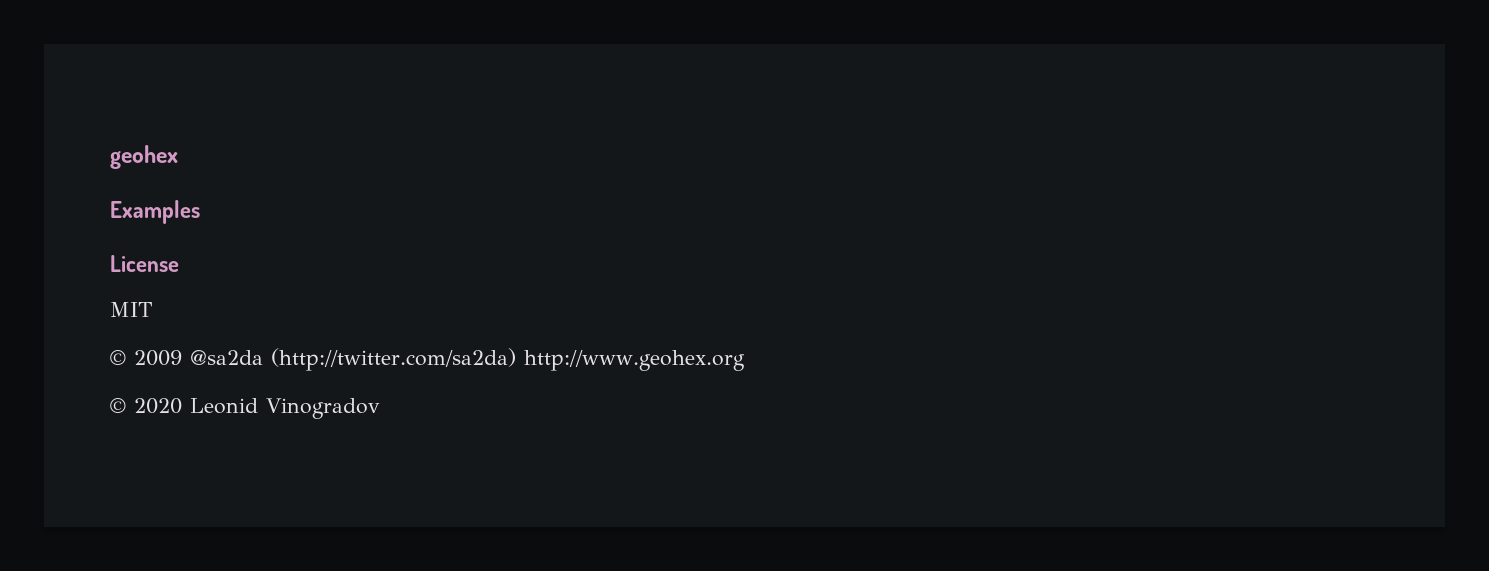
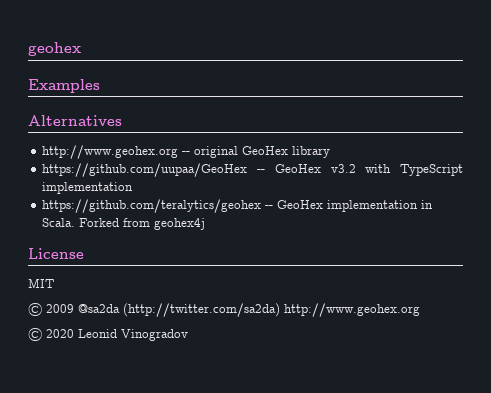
+ Alternatives
+ http://www.geohex.org -- original GeoHex library
+ https://github.com/uupaa/GeoHex -- GeoHex v3.2 with TypeScript implementation
+ https://github.com/teralytics/geohex -- GeoHex implementation in Scala. Forked from geohex4j

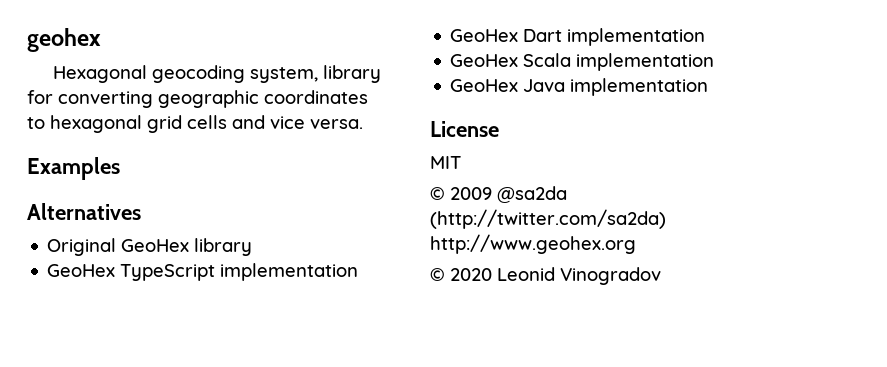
+ Hexagonal geocoding system, library for converting geographic coordinates to hexagonal grid cells and vice versa.
- http://www.geohex.org -- original GeoHex library
+ Original GeoHex library
- https://github.com/uupaa/GeoHex -- GeoHex v3.2 with TypeScript implementation
- https://github.com/teralytics/geohex -- GeoHex implementation in Scala. Forked from geohex4j
+ GeoHex TypeScript implementation
+ GeoHex Dart implementation
+ GeoHex Scala implementation
+ GeoHex Java implementation

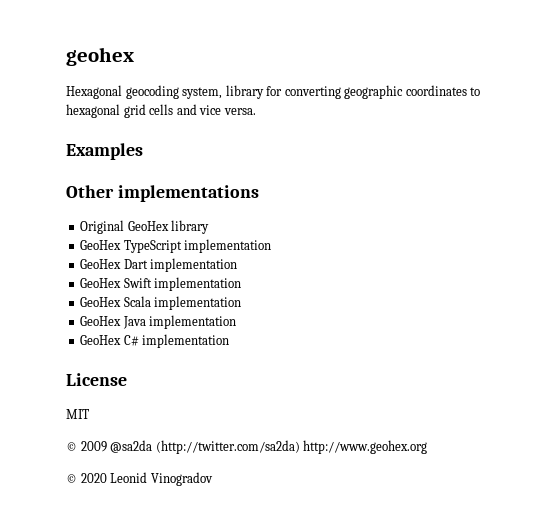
- Alternatives
+ Other implementations
+ GeoHex Swift implementation
+ GeoHex C# implementation

